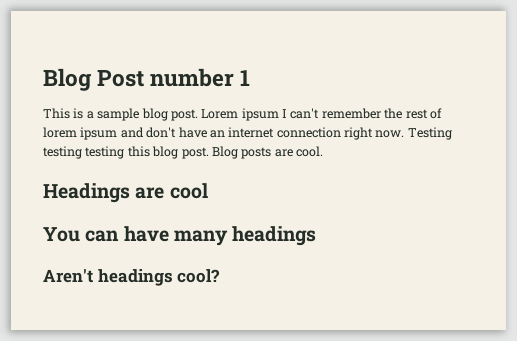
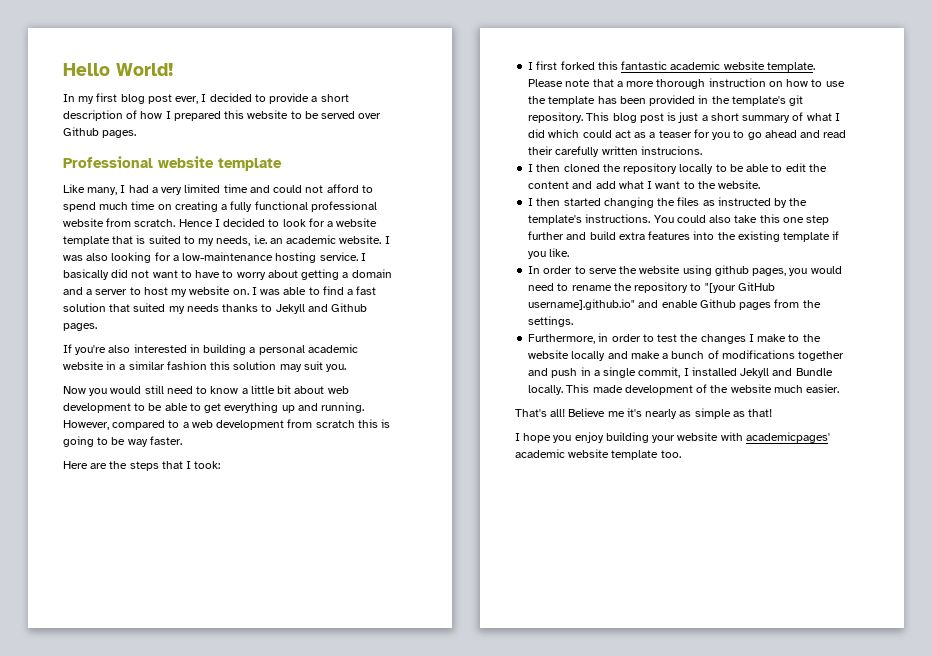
- Blog Post number 1
- This is a sample blog post. Lorem ipsum I can't remember the rest of lorem ipsum and don't have an internet connection right now. Testing testing testing this blog post. Blog posts are cool.
- Headings are cool
- You can have many headings
- Aren't headings cool?
+ Hello World!
+ In my first blog post ever, I decided to provide a short description of how I prepared this website to be served over Github pages.
+ Professional website template
+ Like many, I had a very limited time and could not afford to spend much time on creating a fully functional professional website from scratch. Hence I decided to look for a website template that is suited to my needs, i.e. an academic website. I was also looking for a low-maintenance hosting service. I basically did not want to have to worry about getting a domain and a server to host my website on. I was able to find a fast solution that suited my needs thanks to Jekyll and Github pages.
+ If you're also interested in building a personal academic website in a similar fashion this solution may suit you.
+ Now you would still need to know a little bit about web development to be able to get everything up and running. However, compared to a web development from scratch this is going to be way faster.
+ Here are the steps that I took:
+ I first forked this fantastic academic website template. Please note that a more thorough instruction on how to use the template has been provided in the template's git repository. This blog post is just a short summary of what I did which could act as a teaser for you to go ahead and read their carefully written instrucions.
+ I then cloned the repository locally to be able to edit the content and add what I want to the website.
+ I then started changing the files as instructed by the template's instructions. You could also take this one step further and build extra features into the existing template if you like.
+ In order to serve the website using github pages, you would need to rename the repository to "[your GitHub username].github.io" and enable Github pages from the settings.
+ Furthermore, in order to test the changes I make to the website locally and make a bunch of modifications together and push in a single commit, I installed Jekyll and Bundle locally. This made development of the website much easier.
+ That's all! Believe me it's nearly as simple as that!
+ I hope you enjoy building your website with academicpages' academic website template too.

